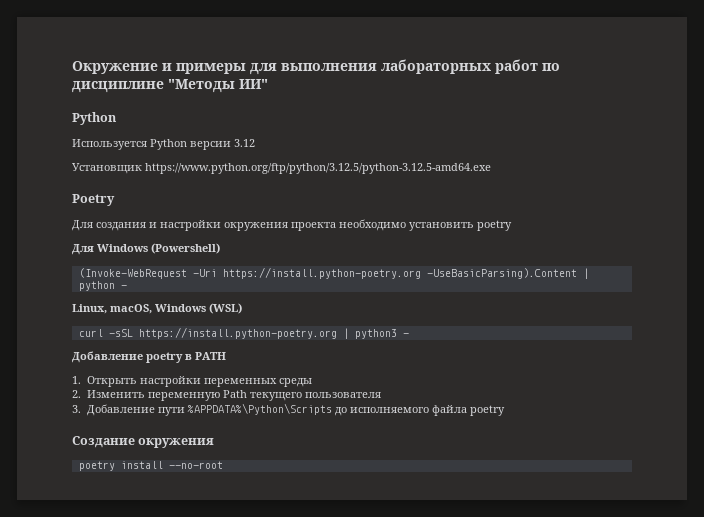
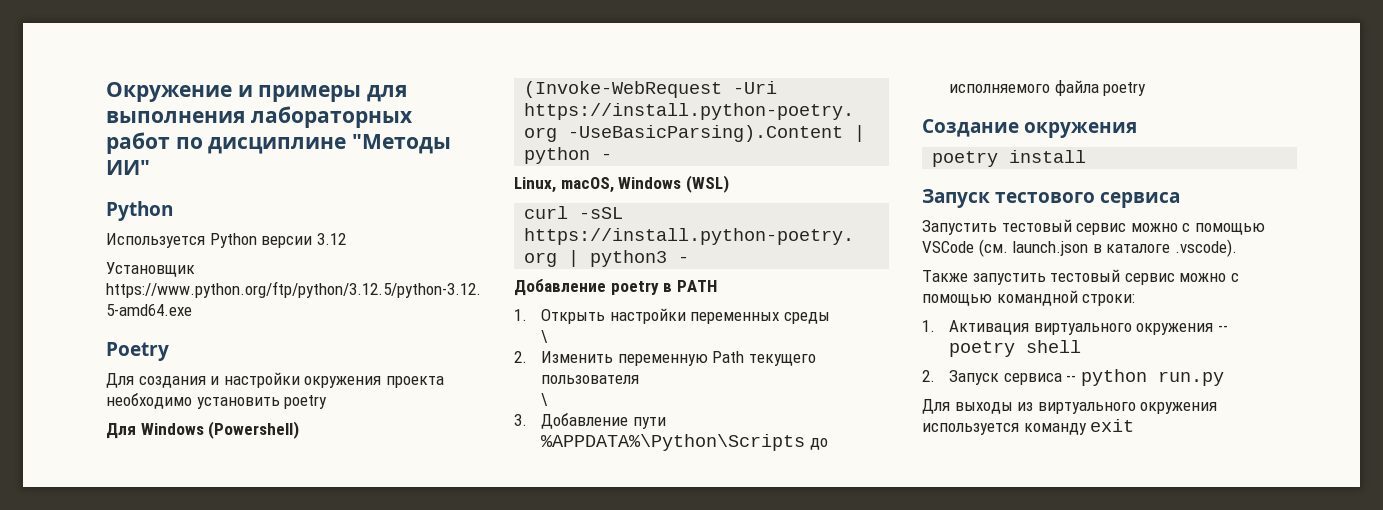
  1. Открыть настройки переменных среды
+ \
  2. Изменить переменную Path текущего пользователя
+ \
- poetry install --no-root
+ poetry install
+ Запуск тестового сервиса
+ Запустить тестовый сервис можно с помощью VSCode (см. launch.json в каталоге .vscode).
+ Также запустить тестовый сервис можно с помощью командной строки:
+ 1. Активация виртуального окружения -- poetry shell
+ 2. Запуск сервиса -- python run.py
+ Для выходы из виртуального окружения используется команду exit

